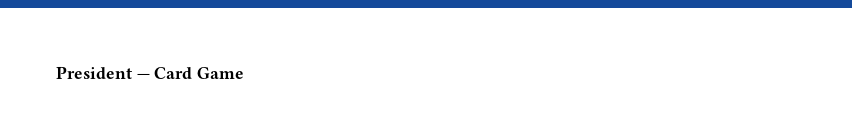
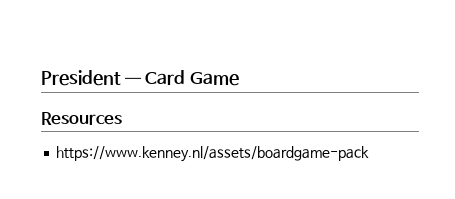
+ Resources
+ https://www.kenney.nl/assets/boardgame-pack

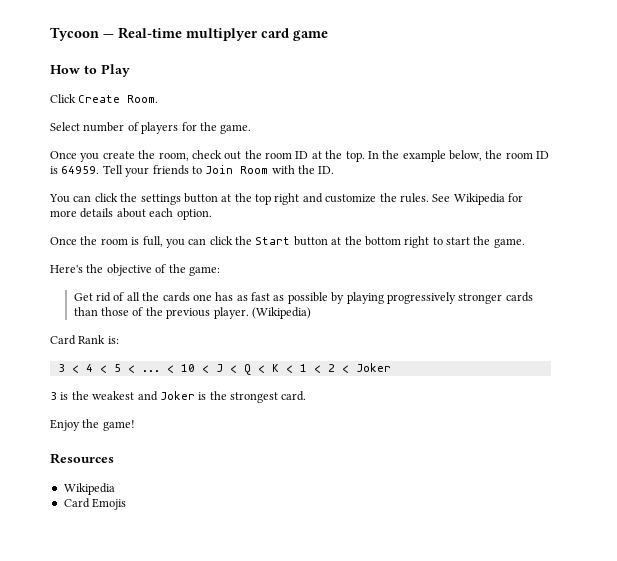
- President — Card Game
+ Tycoon — Real-time multiplyer card game
+ How to Play
+ Click Create Room.
+ Select number of players for the game.
+ Once you create the room, check out the room ID at the top. In the example below, the room ID is 64959. Tell your friends to Join Room with the ID.
+ You can click the settings button at the top right and customize the rules. See Wikipedia for more details about each option.
+ Once the room is full, you can click the Start button at the bottom right to start the game.
+ Here's the objective of the game:
+ Get rid of all the cards one has as fast as possible by playing progressively stronger cards than those of the previous player. (Wikipedia)
+ Card Rank is:
+ 3 < 4 < 5 < ... < 10 < J < Q < K < 1 < 2 < Joker
+ 3 is the weakest and Joker is the strongest card.
+ Enjoy the game!
  Resources
- https://www.kenney.nl/assets/boardgame-pack
+ Wikipedia
+ Card Emojis

